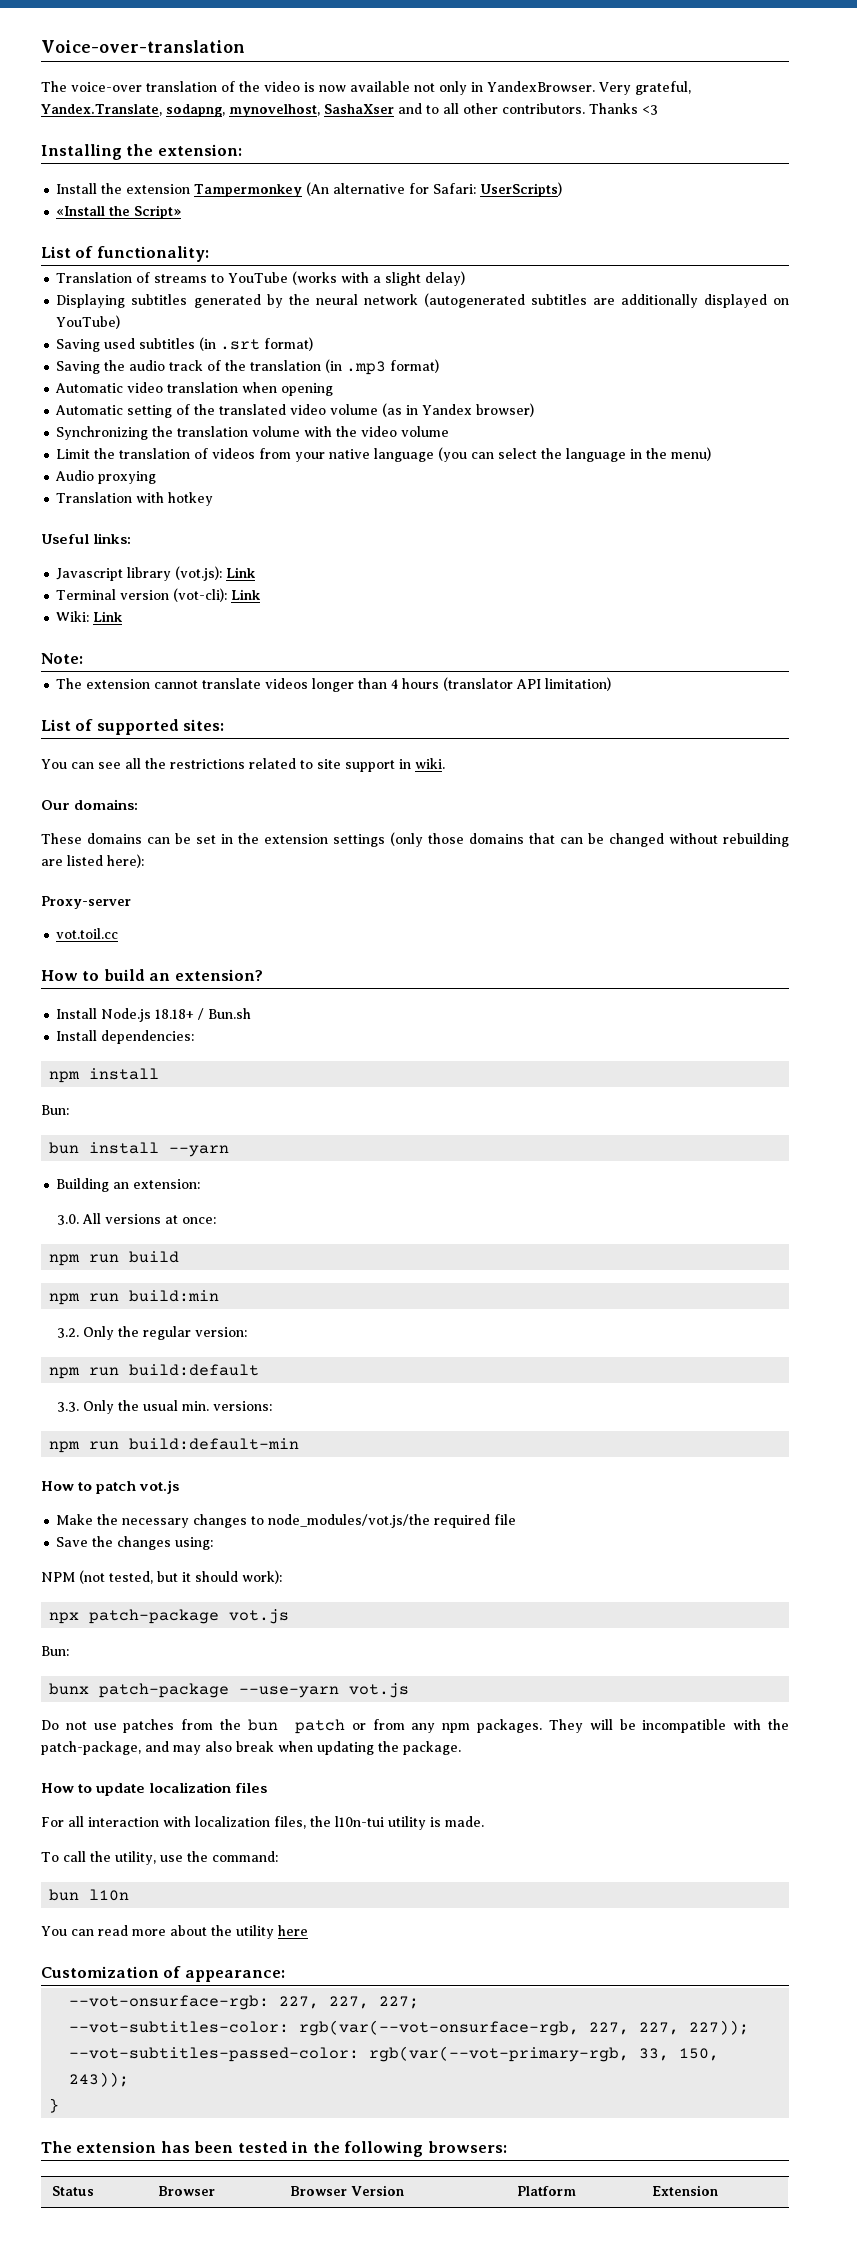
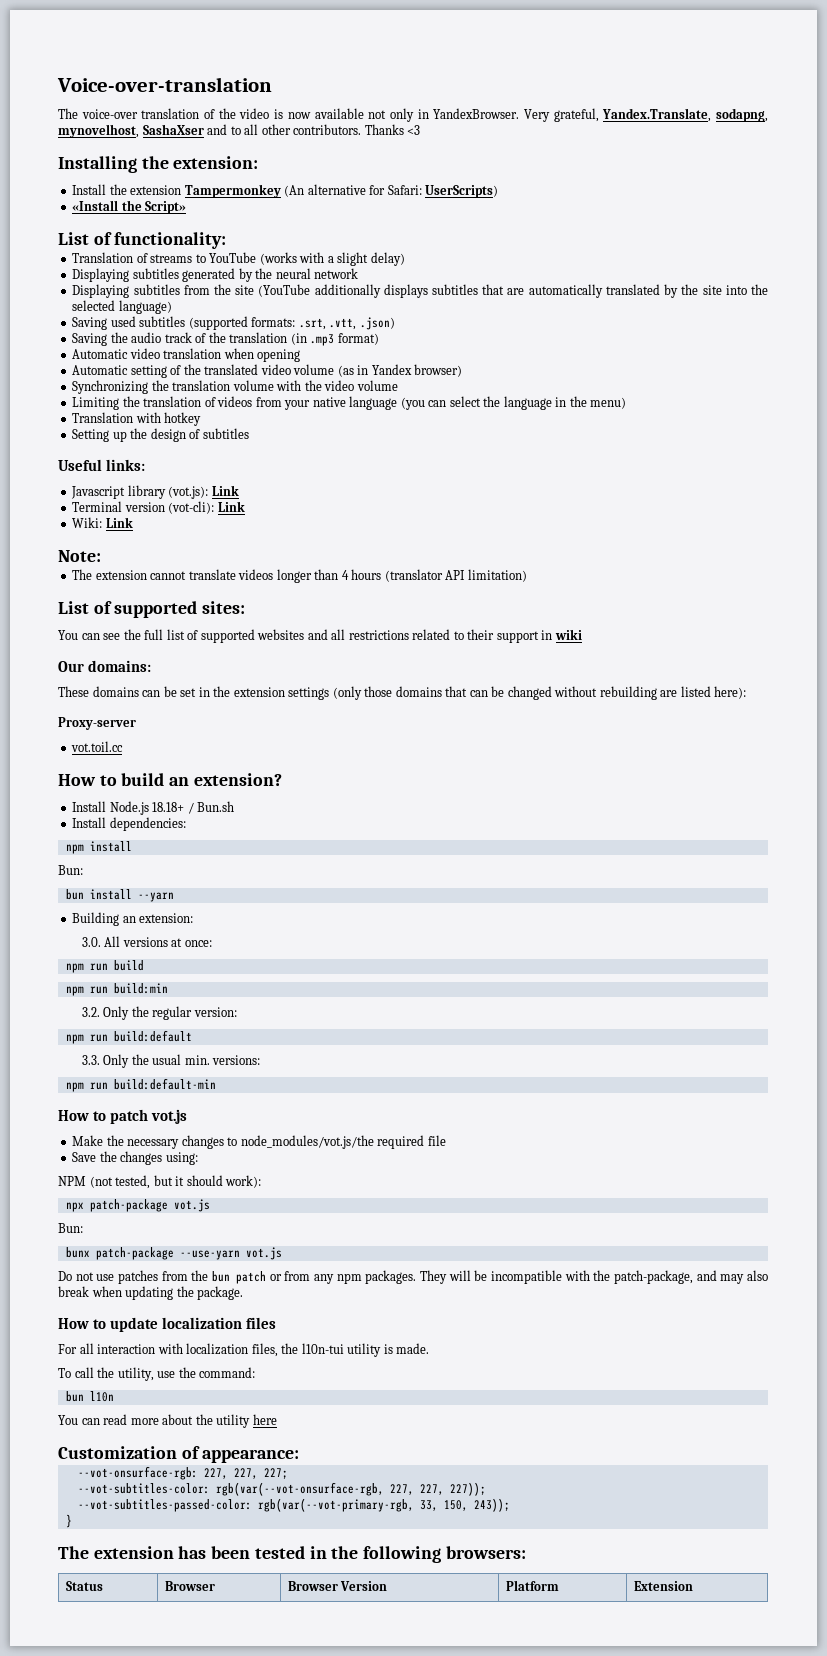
- Displaying subtitles generated by the neural network (autogenerated subtitles are additionally displayed on YouTube)
- Saving used subtitles (in .srt format)
+ Displaying subtitles generated by the neural network
+ Displaying subtitles from the site (YouTube additionally displays subtitles that are automatically translated by the site into the selected language)
+ Saving used subtitles (supported formats: .srt, .vtt, .json)
- Limit the translation of videos from your native language (you can select the language in the menu)
+ Limiting the translation of videos from your native language (you can select the language in the menu)
- Audio proxying
+ Setting up the design of subtitles
- You can see all the restrictions related to site support in wiki.
+ You can see the full list of supported websites and all restrictions related to their support in wiki

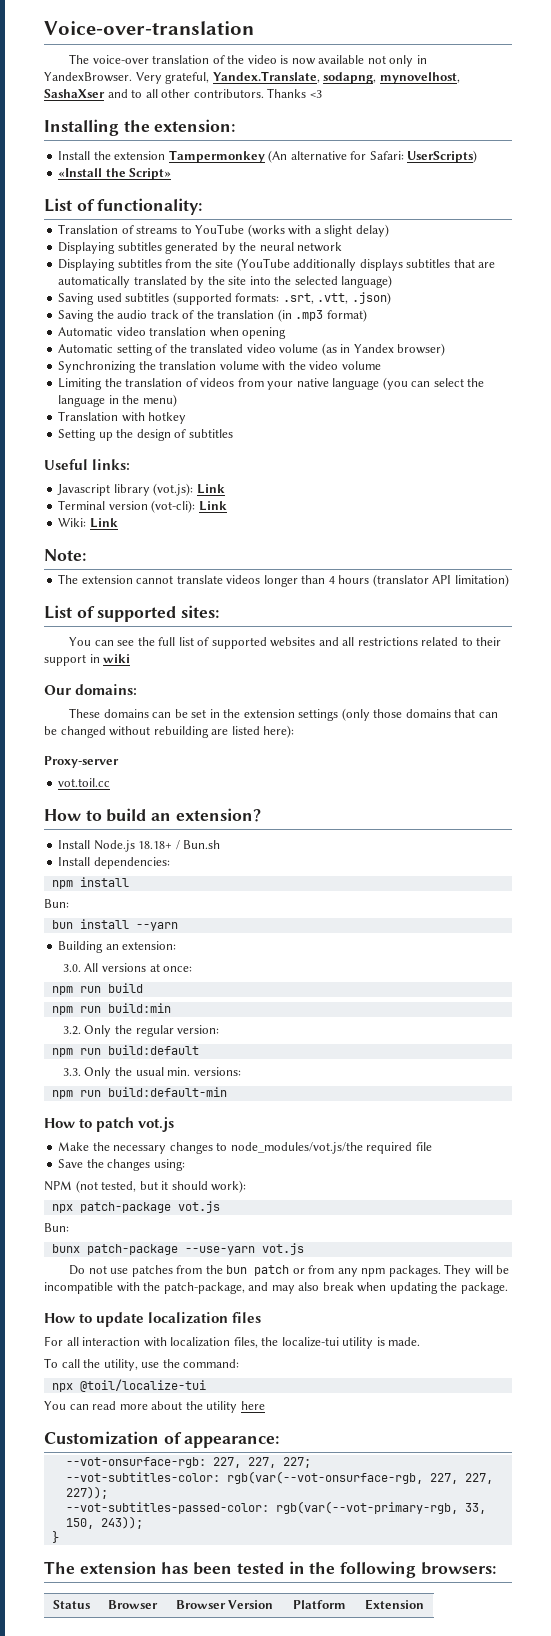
- For all interaction with localization files, the l10n-tui utility is made.
+ For all interaction with localization files, the localize-tui utility is made.
- bun l10n
+ npx @toil/localize-tui

